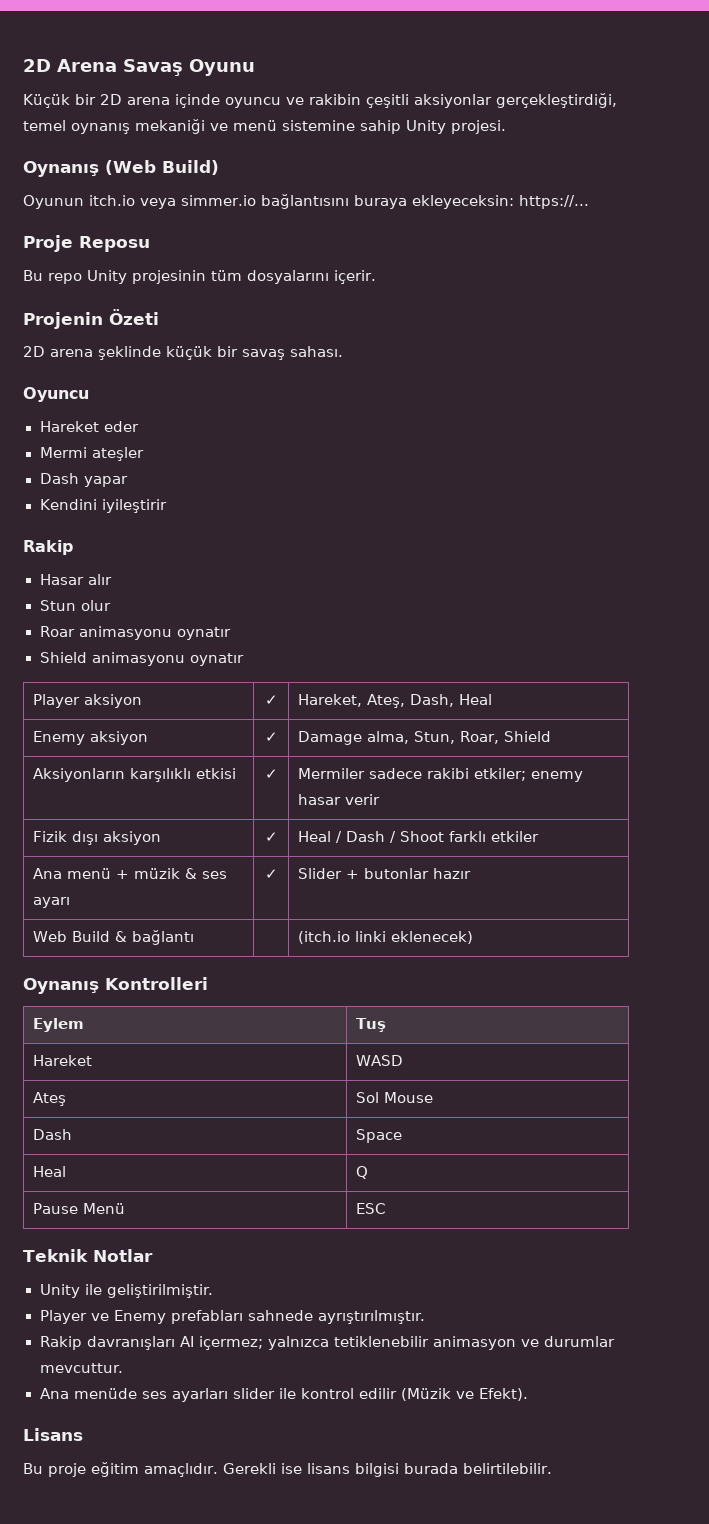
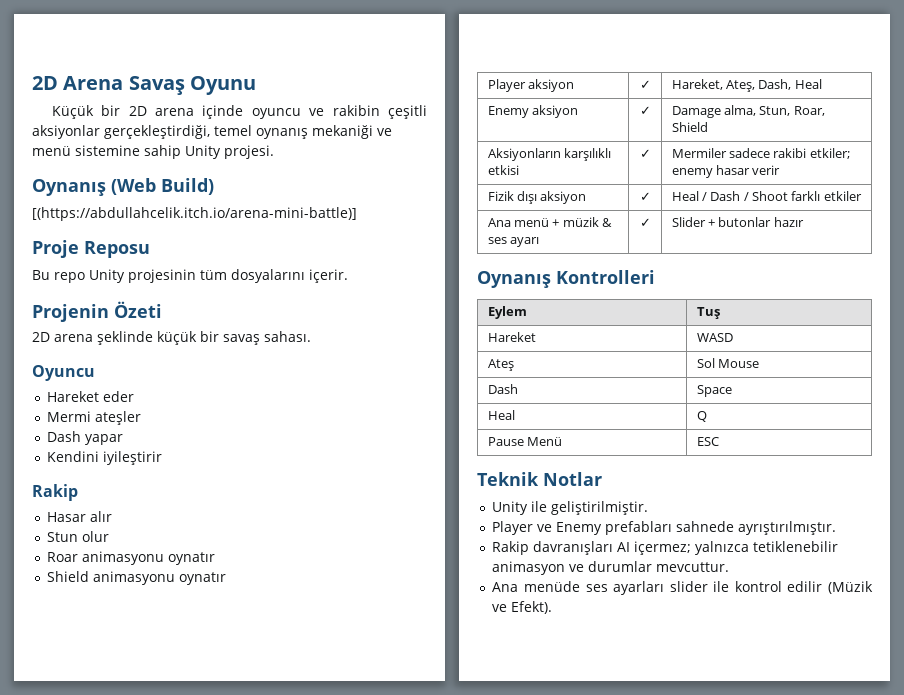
- Oyunun itch.io veya simmer.io bağlantısını buraya ekleyeceksin: https://...
+ [(https://abdullahcelik.itch.io/arena-mini-battle)]
- Web Build & bağlantı | | (itch.io linki eklenecek)
- Lisans
- Bu proje eğitim amaçlıdır. Gerekli ise lisans bilgisi burada belirtilebilir.

